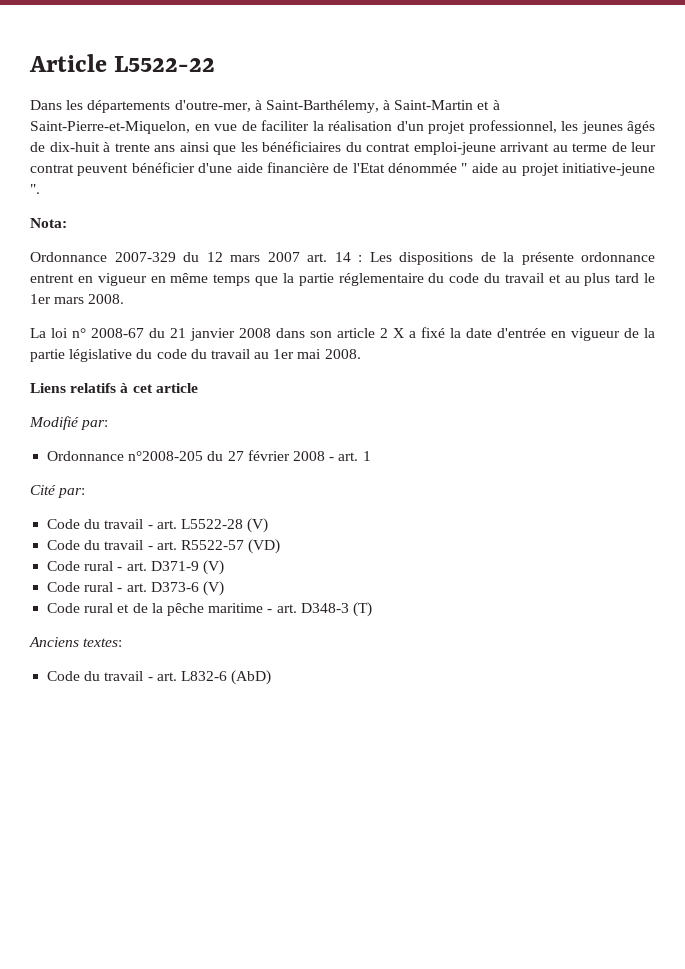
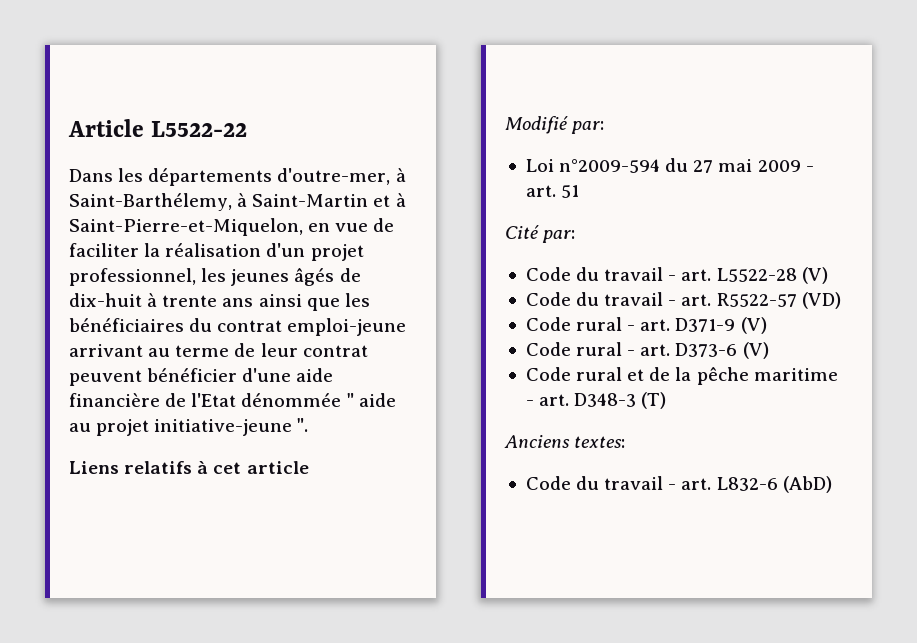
- Nota:
- Ordonnance 2007-329 du 12 mars 2007 art. 14 : Les dispositions de la présente ordonnance entrent en vigueur en même temps que la partie réglementaire du code du travail et au plus tard le 1er mars 2008.
- La loi n° 2008-67 du 21 janvier 2008 dans son article 2 X a fixé la date d'entrée en vigueur de la partie législative du code du travail au 1er mai 2008.
- Ordonnance n°2008-205 du 27 février 2008 - art. 1
+ Loi n°2009-594 du 27 mai 2009 - art. 51

